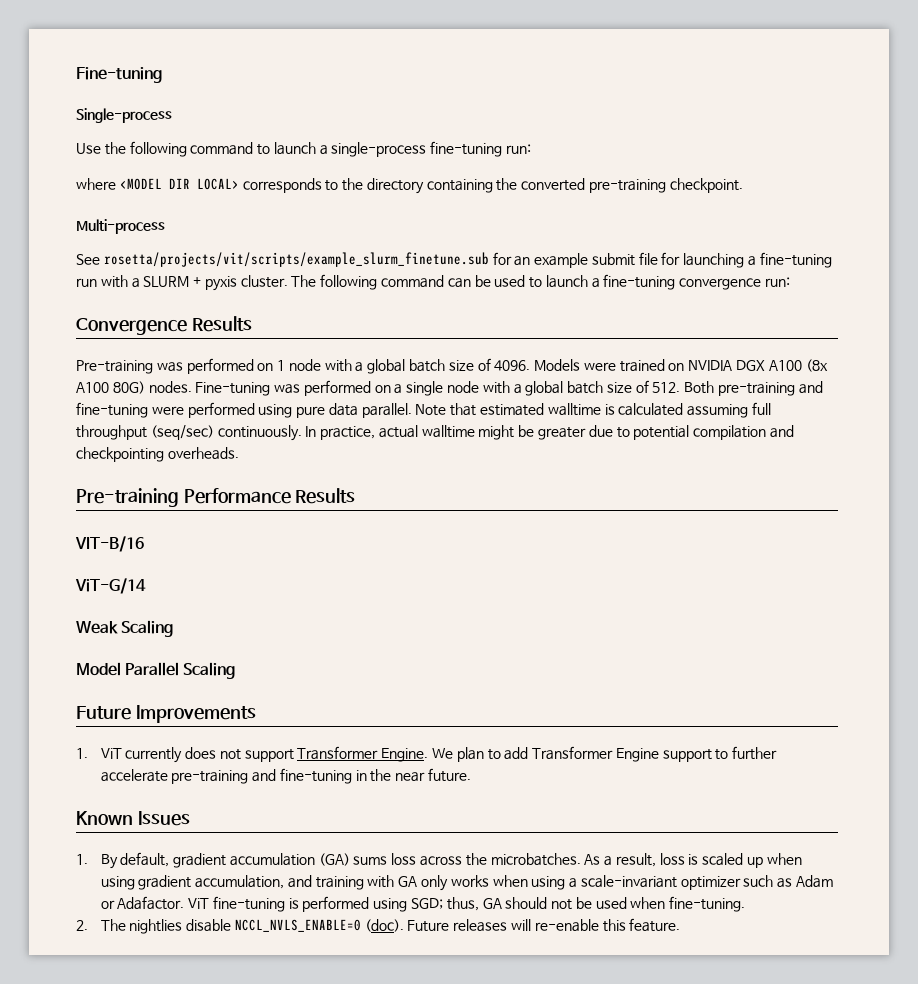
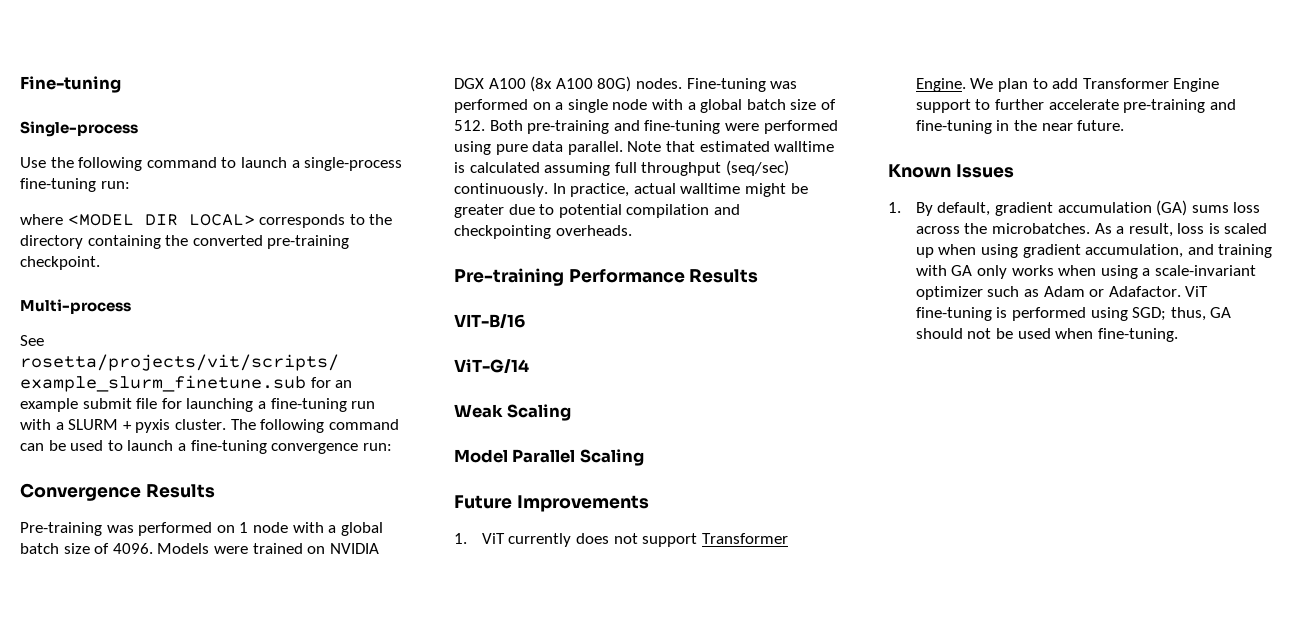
- 2. The nightlies disable NCCL_NVLS_ENABLE=0 (doc). Future releases will re-enable this feature.

